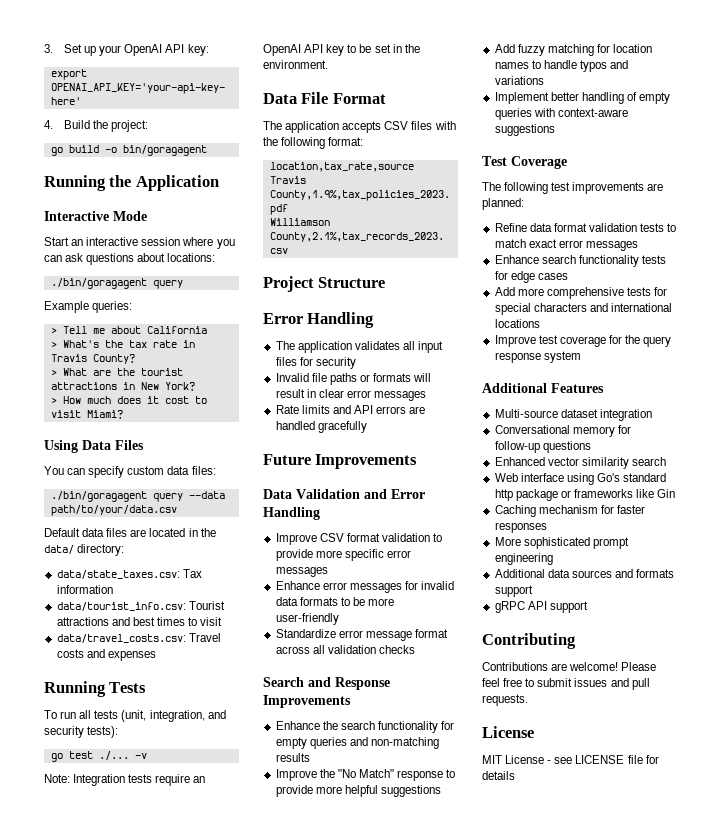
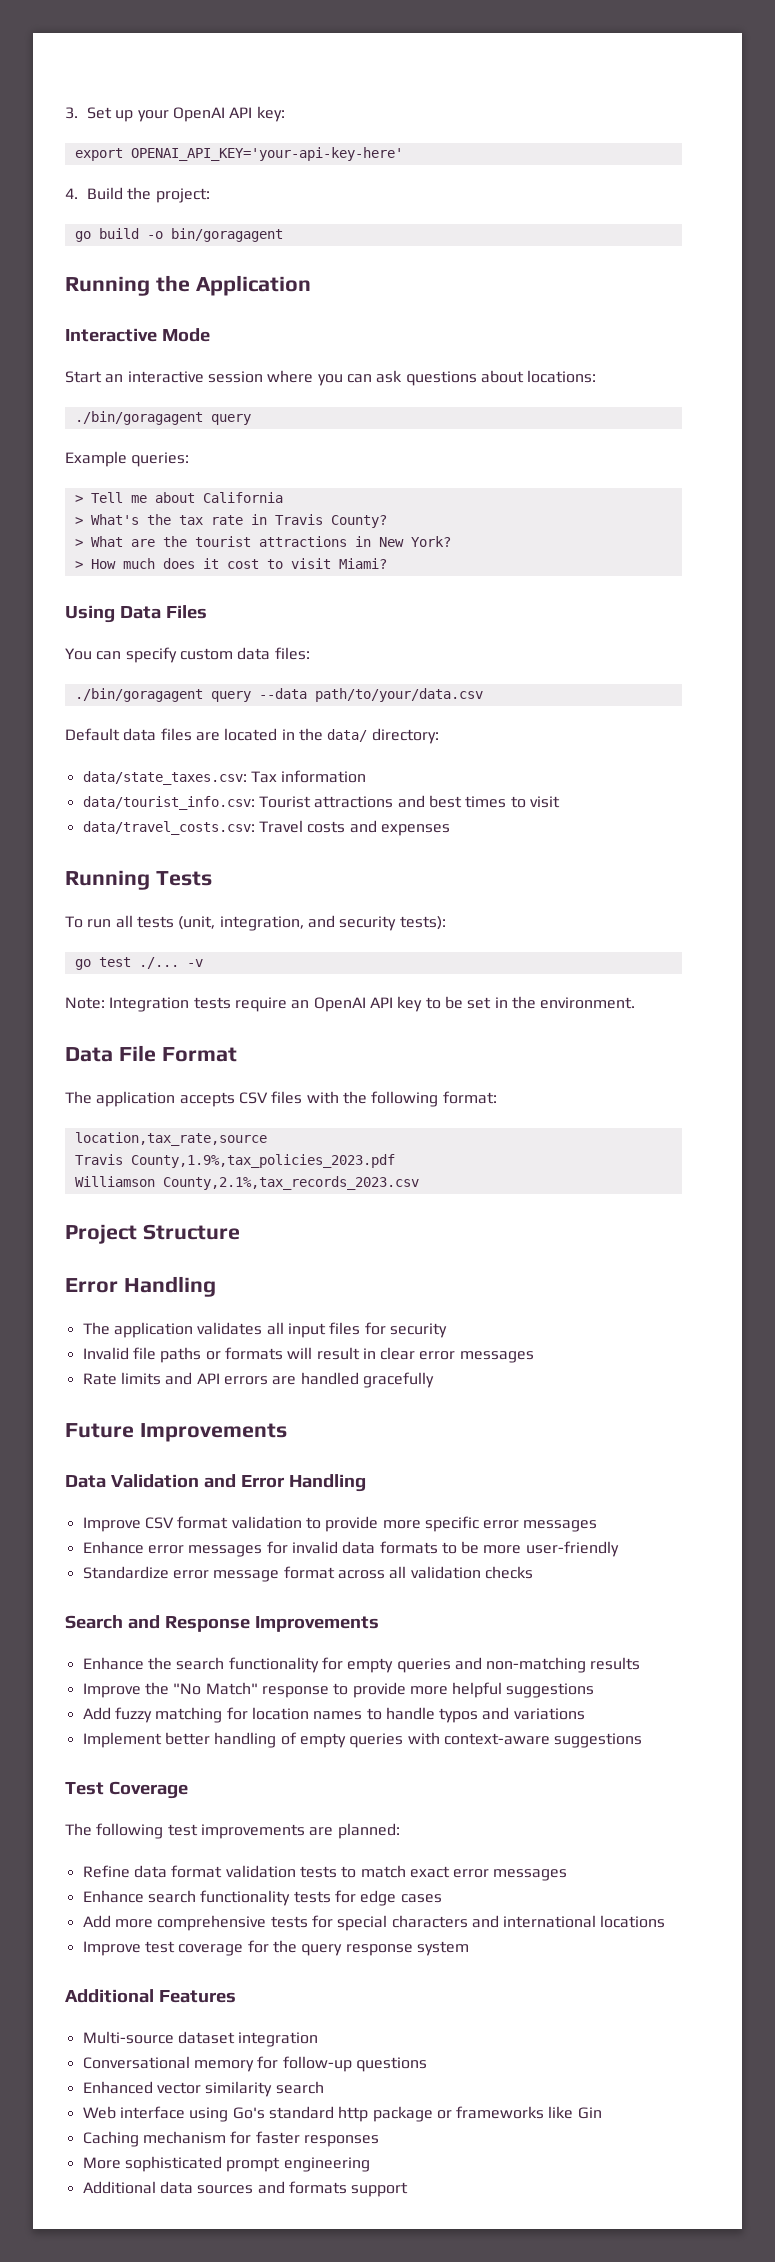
- gRPC API support
- Contributing
- Contributions are welcome! Please feel free to submit issues and pull requests.
- License
- MIT License - see LICENSE file for details

